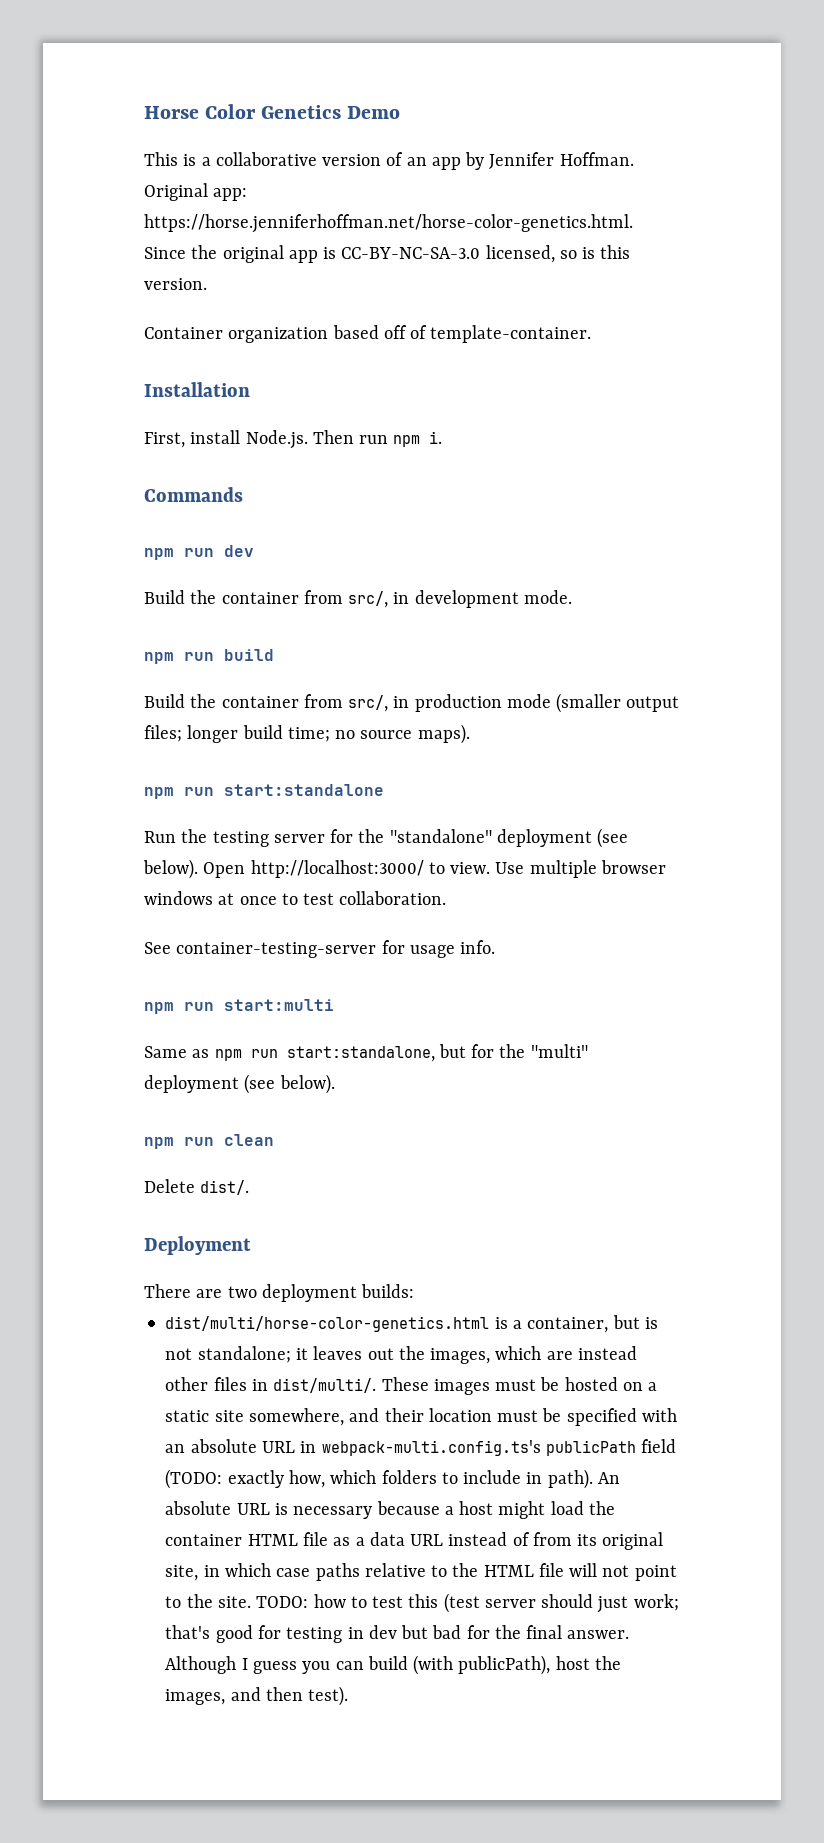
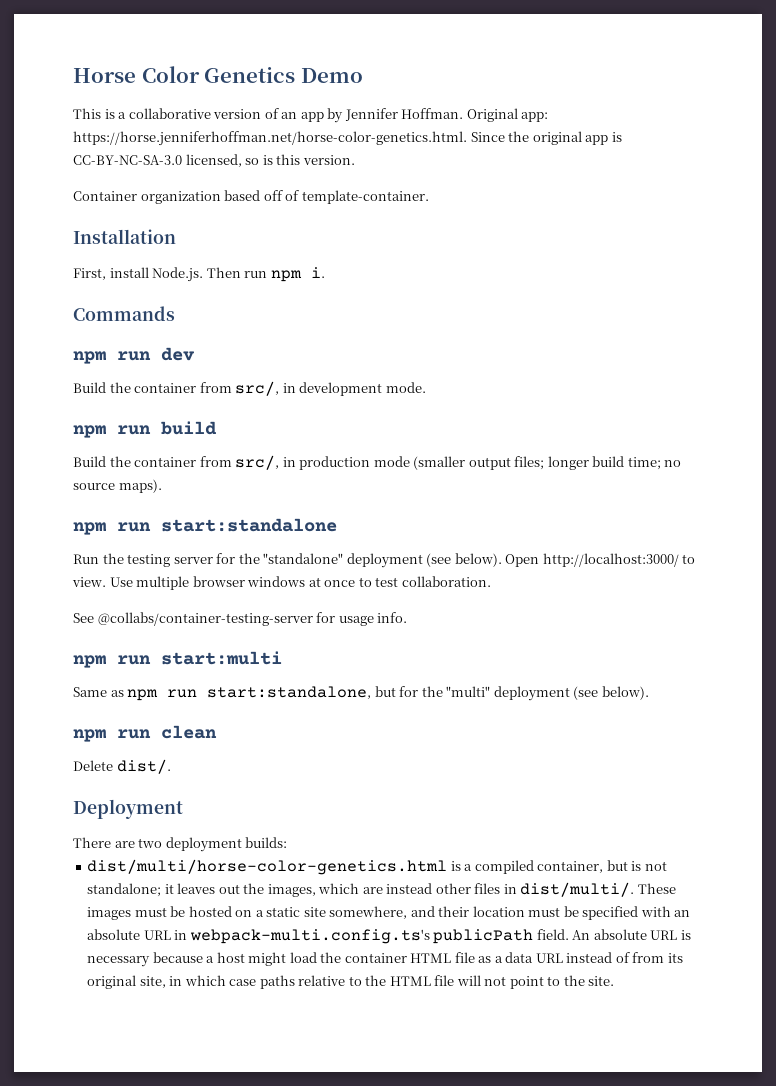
- See container-testing-server for usage info.
+ See @collabs/container-testing-server for usage info.
- dist/multi/horse-color-genetics.html is a container, but is not standalone; it leaves out the images, which are instead other files in dist/multi/.
+ dist/multi/horse-color-genetics.html is a compiled container, but is not standalone; it leaves out the images, which are instead other files in dist/multi/.
- These images must be hosted on a static site somewhere, and their location must be specified with an absolute URL in webpack-multi.config.ts's publicPath field (TODO: exactly how, which folders to include in path).
+ These images must be hosted on a static site somewhere, and their location must be specified with an absolute URL in webpack-multi.config.ts's publicPath field.
- TODO: how to test this (test server should just work; that's good for testing in dev but bad for the final answer. Although I guess you can build (with publicPath), host the images, and then test).

